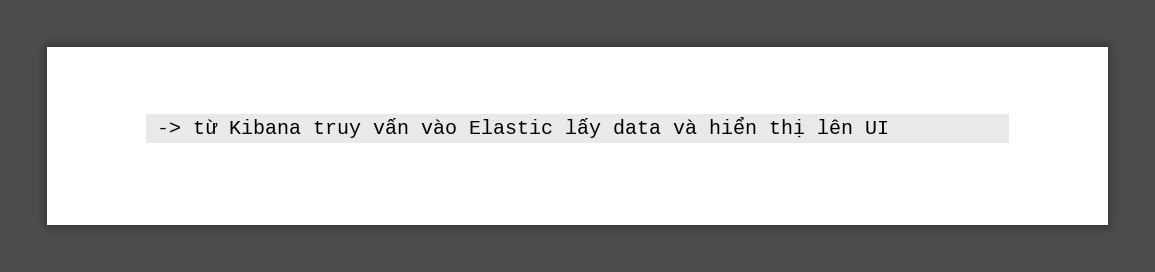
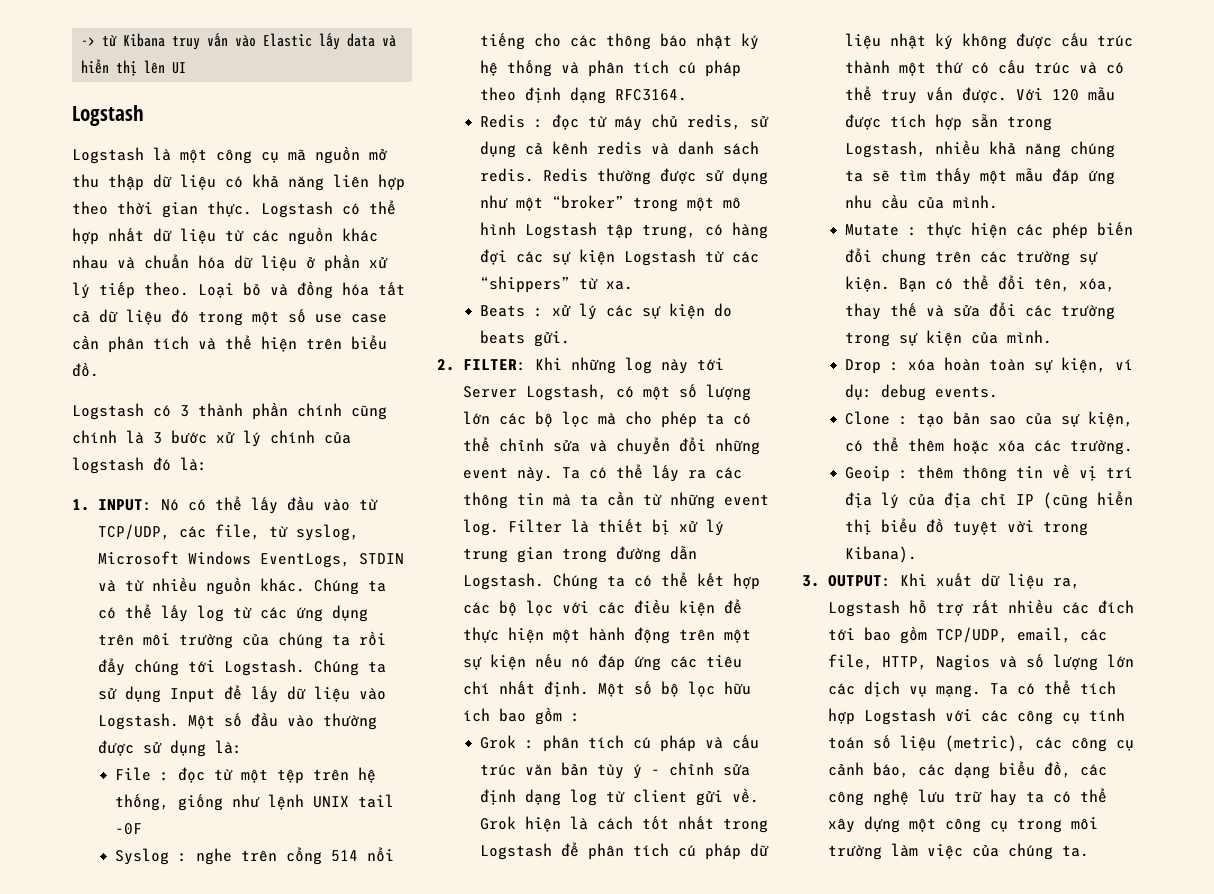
  -> từ Kibana truy vấn vào Elastic lấy data và hiển thị lên UI
+ Logstash
+ Logstash là một công cụ mã nguồn mở thu thập dữ liệu có khả năng liên hợp theo thời gian thực. Logstash có thể hợp nhất dữ liệu từ các nguồn khác nhau và chuẩn hóa dữ liệu ở phần xử lý tiếp theo. Loại bỏ và đồng hóa tất cả dữ liệu đó trong một số use case cần phân tích và thể hiện trên biểu đồ.
+ Logstash có 3 thành phần chính cũng chính là 3 bước xử lý chính của logstash đó là:
+ 1. INPUT: Nó có thể lấy đầu vào từ TCP/UDP, các file, từ syslog, Microsoft Windows EventLogs, STDIN và từ nhiều nguồn khác. Chúng ta có thể lấy log từ các ứng dụng trên môi trường của chúng ta rồi đẩy chúng tới Logstash. Chúng ta sử dụng Input để lấy dữ liệu vào Logstash. Một số đầu vào thường được sử dụng là:
+ File : đọc từ một tệp trên hệ thống, giống như lệnh UNIX tail -0F
+ Syslog : nghe trên cổng 514 nổi tiếng cho các thông báo nhật ký hệ thống và phân tích cú pháp theo định dạng RFC3164.
+ Redis : đọc từ máy chủ redis, sử dụng cả kênh redis và danh sách redis. Redis thường được sử dụng như một “broker” trong một mô hình Logstash tập trung, có hàng đợi các sự kiện Logstash từ các “shippers” từ xa.
+ Beats : xử lý các sự kiện do beats gửi.
+ 2. FILTER: Khi những log này tới Server Logstash, có một số lượng lớn các bộ lọc mà cho phép ta có thể chỉnh sửa và chuyển đổi những event này. Ta có thể lấy ra các thông tin mà ta cần từ những event log. Filter là thiết bị xử lý trung gian trong đường dẫn Logstash. Chúng ta có thể kết hợp các bộ lọc với các điều kiện để thực hiện một hành động trên một sự kiện nếu nó đáp ứng các tiêu chí nhất định. Một số bộ lọc hữu ích bao gồm :
+ Grok : phân tích cú pháp và cấu trúc văn bản tùy ý - chỉnh sửa định dạng log từ client gửi về. Grok hiện là cách tốt nhất trong Logstash để phân tích cú pháp dữ liệu nhật ký không được cấu trúc thành một thứ có cấu trúc và có thể truy vấn được. Với 120 mẫu được tích hợp sẵn trong Logstash, nhiều khả năng chúng ta sẽ tìm thấy một mẫu đáp ứng nhu cầu của mình.
+ Mutate : thực hiện các phép biến đổi chung trên các trường sự kiện. Bạn có thể đổi tên, xóa, thay thế và sửa đổi các trường trong sự kiện của mình.
+ Drop : xóa hoàn toàn sự kiện, ví dụ: debug events.
+ Clone : tạo bản sao của sự kiện, có thể thêm hoặc xóa các trường.
+ Geoip : thêm thông tin về vị trí địa lý của địa chỉ IP (cũng hiển thị biểu đồ tuyệt vời trong Kibana).
+ 3. OUTPUT: Khi xuất dữ liệu ra, Logstash hỗ trợ rất nhiều các đích tới bao gồm TCP/UDP, email, các file, HTTP, Nagios và số lượng lớn các dịch vụ mạng. Ta có thể tích hợp Logstash với các công cụ tính toán số liệu (metric), các công cụ cảnh báo, các dạng biểu đồ, các công nghệ lưu trữ hay ta có thể xây dựng một công cụ trong môi trường làm việc của chúng ta.

